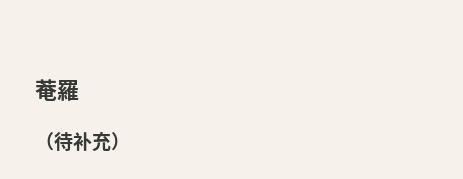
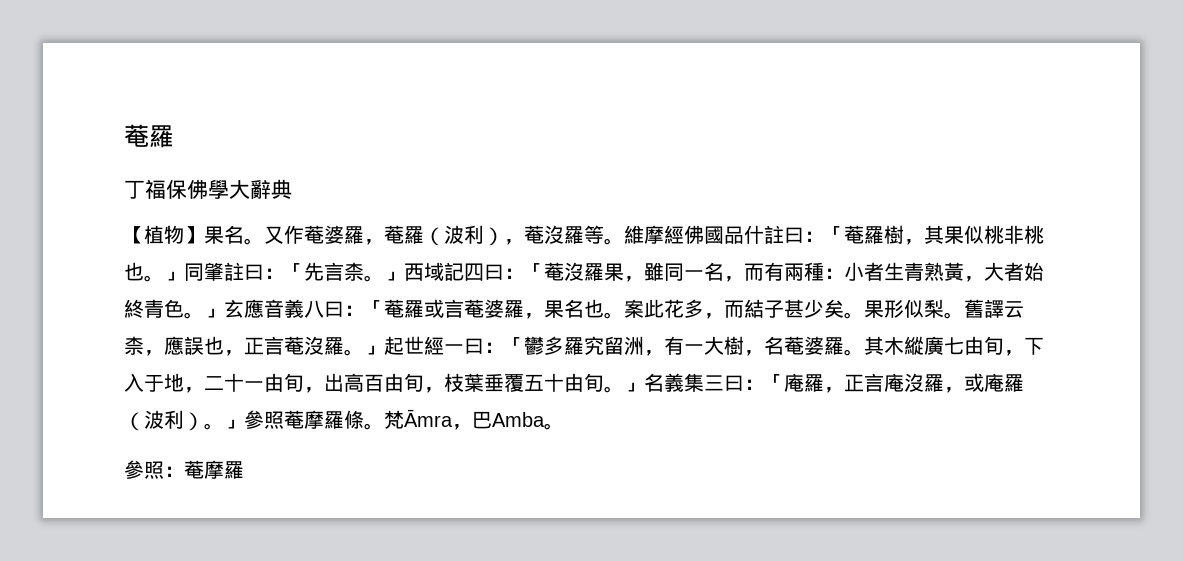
- （待补充）
+ 丁福保佛學大辭典
+ 【植物】果名。又作菴婆羅，菴羅（波利），菴沒羅等。維摩經佛國品什註曰：「菴羅樹，其果似桃非桃也。」同肇註曰：「先言柰。」西域記四曰：「菴沒羅果，雖同一名，而有兩種：小者生青熟黃，大者始終青色。」玄應音義八曰：「菴羅或言菴婆羅，果名也。案此花多，而結子甚少矣。果形似梨。舊譯云柰，應誤也，正言菴沒羅。」起世經一曰：「鬱多羅究留洲，有一大樹，名菴婆羅。其木縱廣七由旬，下入于地，二十一由旬，出高百由旬，枝葉垂覆五十由旬。」名義集三曰：「庵羅，正言庵沒羅，或庵羅（波利）。」參照菴摩羅條。梵Āmra，巴Amba。
+ 參照：菴摩羅

